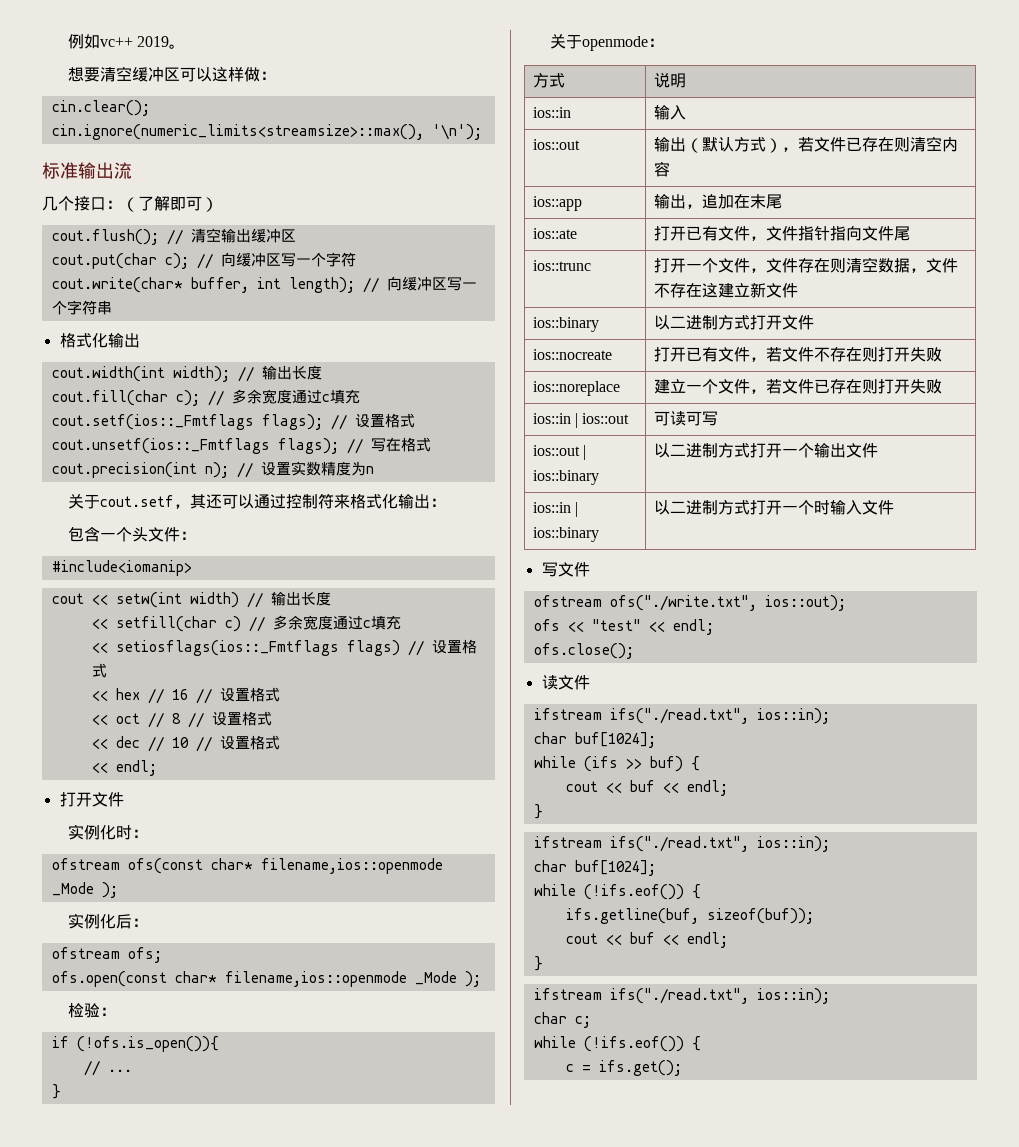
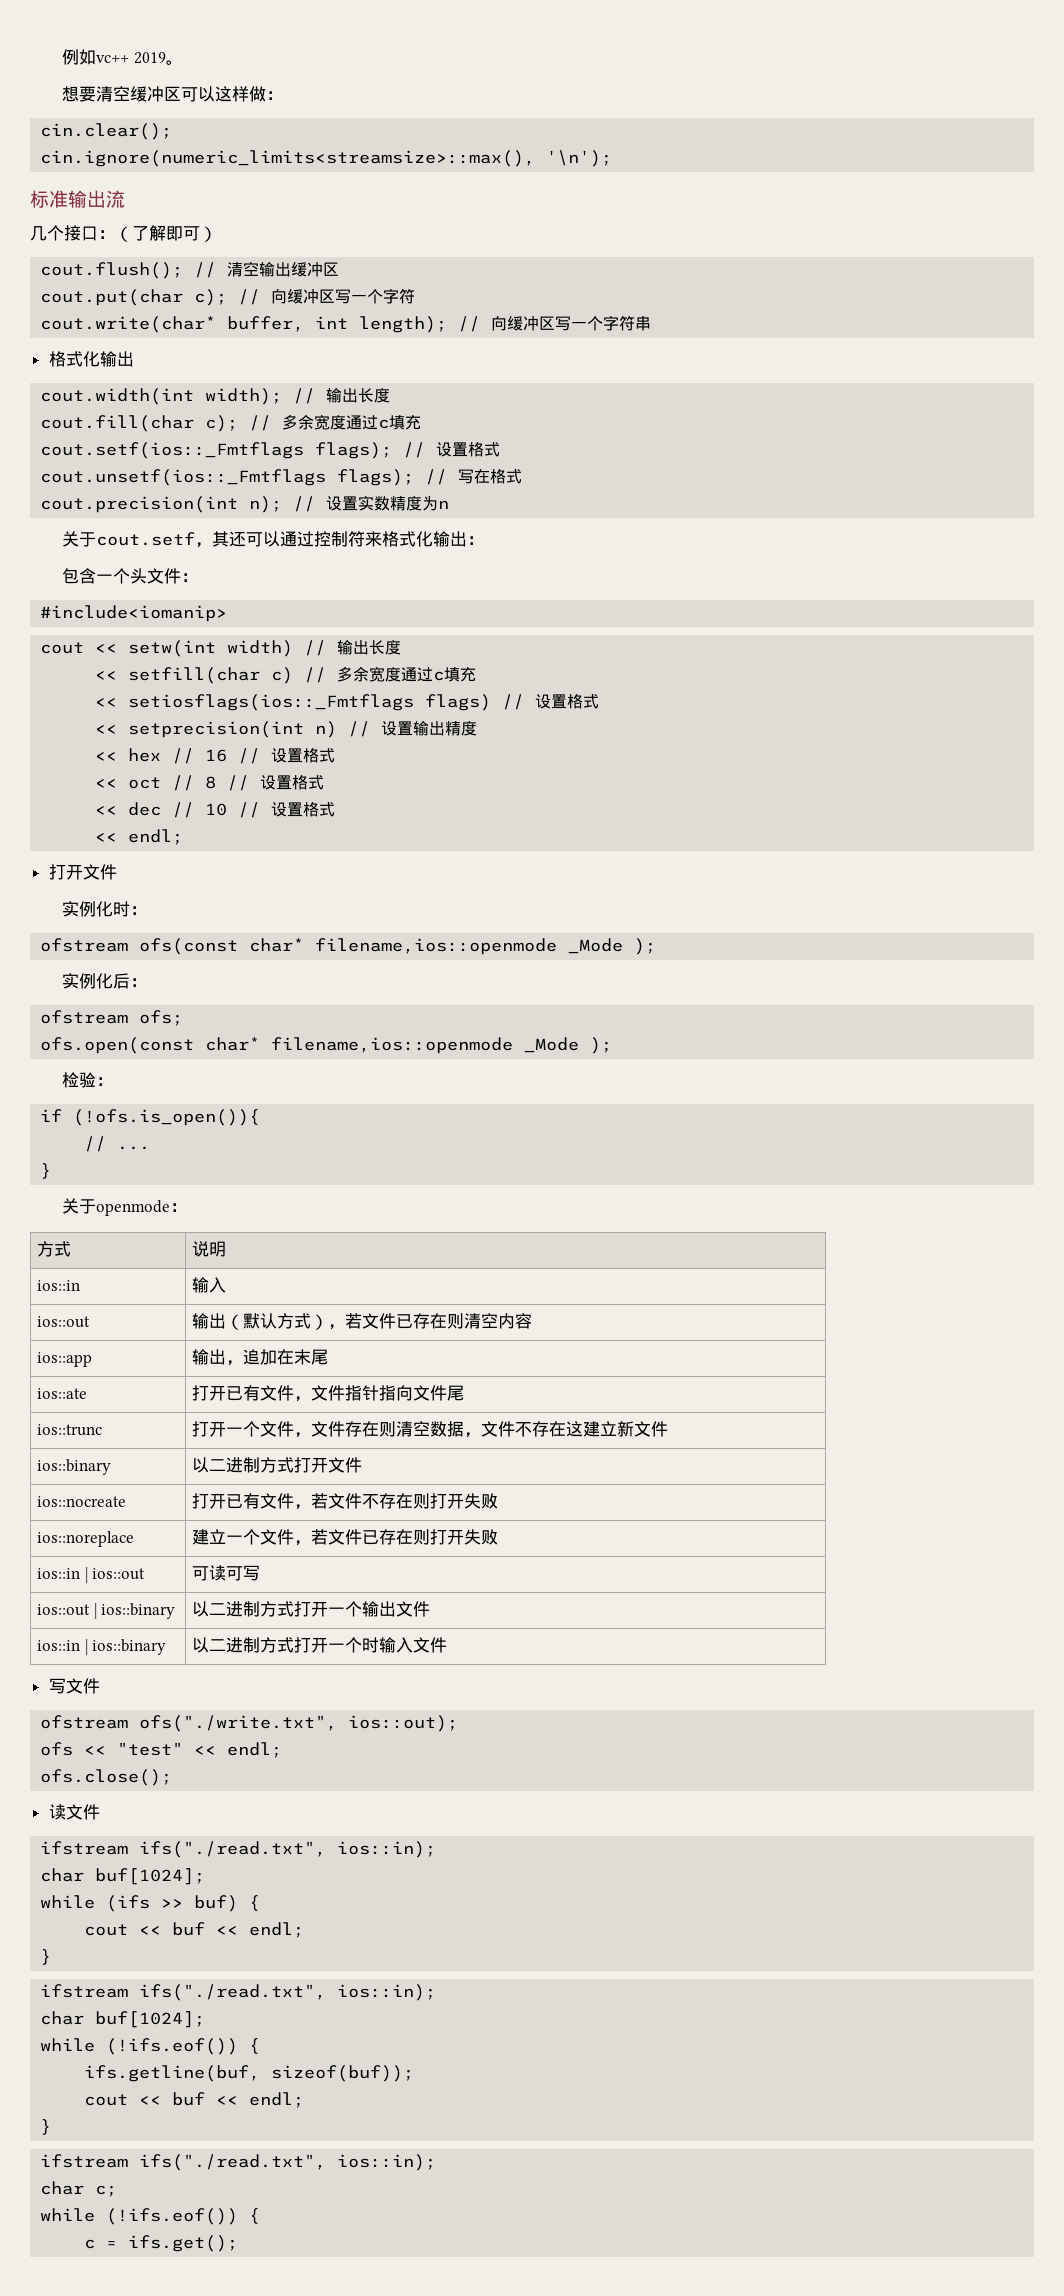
+ << setprecision(int n) // 设置输出精度

